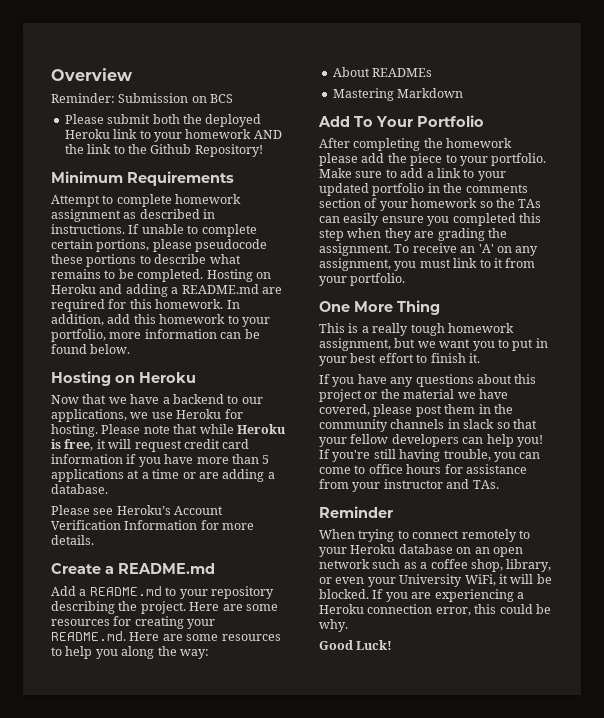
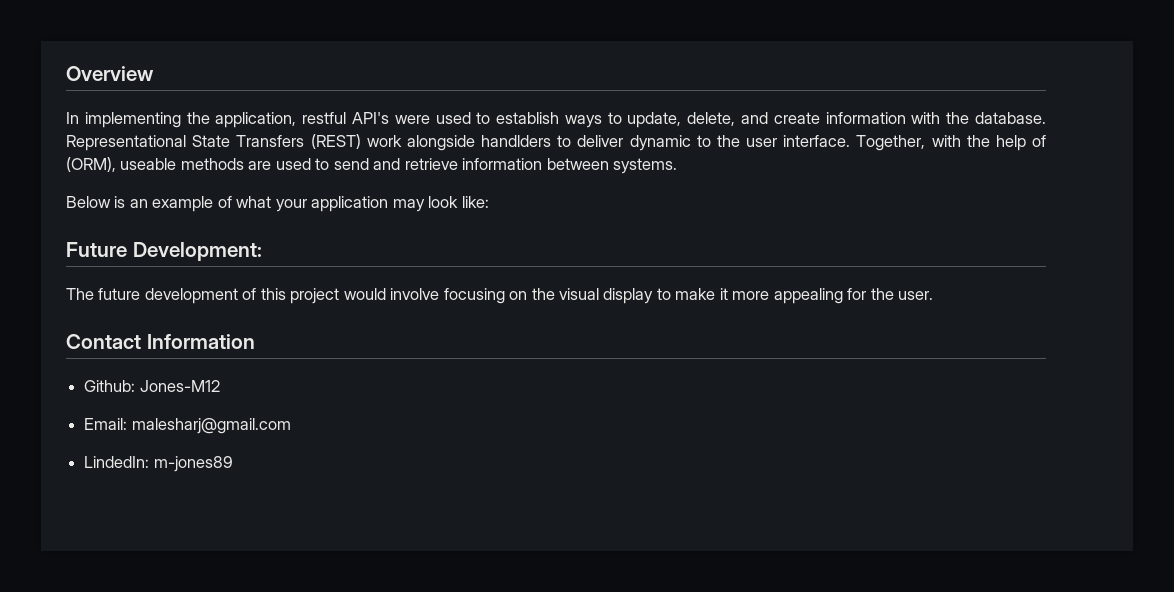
- Reminder: Submission on BCS
- Please submit both the deployed Heroku link to your homework AND the link to the Github Repository!
- Minimum Requirements
- Attempt to complete homework assignment as described in instructions. If unable to complete certain portions, please pseudocode these portions to describe what remains to be completed. Hosting on Heroku and adding a README.md are required for this homework. In addition, add this homework to your portfolio, more information can be found below.
- Hosting on Heroku
- Now that we have a backend to our applications, we use Heroku for hosting. Please note that while Heroku is free, it will request credit card information if you have more than 5 applications at a time or are adding a database.
- Please see Heroku’s Account Verification Information for more details.
- Create a README.md
- Add a README.md to your repository describing the project. Here are some resources for creating your README.md. Here are some resources to help you along the way:
- About READMEs
- Mastering Markdown
- Add To Your Portfolio
- After completing the homework please add the piece to your portfolio. Make sure to add a link to your updated portfolio in the comments section of your homework so the TAs can easily ensure you completed this step when they are grading the assignment. To receive an 'A' on any assignment, you must link to it from your portfolio.
- One More Thing
- This is a really tough homework assignment, but we want you to put in your best effort to finish it.
- If you have any questions about this project or the material we have covered, please post them in the community channels in slack so that your fellow developers can help you! If you're still having trouble, you can come to office hours for assistance from your instructor and TAs.
- Reminder
- When trying to connect remotely to your Heroku database on an open network such as a coffee shop, library, or even your University WiFi, it will be blocked. If you are experiencing a Heroku connection error, this could be why.
- Good Luck!
+ In implementing the application, restful API's were used to establish ways to update, delete, and create information with the database. Representational State Transfers (REST) work alongside handlders to deliver dynamic to the user interface. Together, with the help of (ORM), useable methods are used to send and retrieve information between systems.
+ Below is an example of what your application may look like:
+ Future Development:
+ The future development of this project would involve focusing on the visual display to make it more appealing for the user.
+ Contact Information
+ Github: Jones-M12
+ Email: malesharj@gmail.com
+ LindedIn: m-jones89

